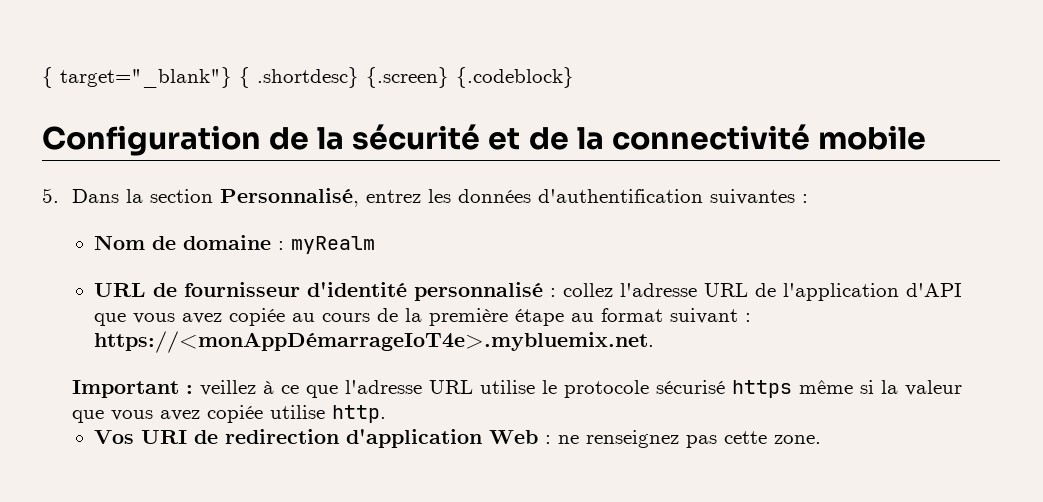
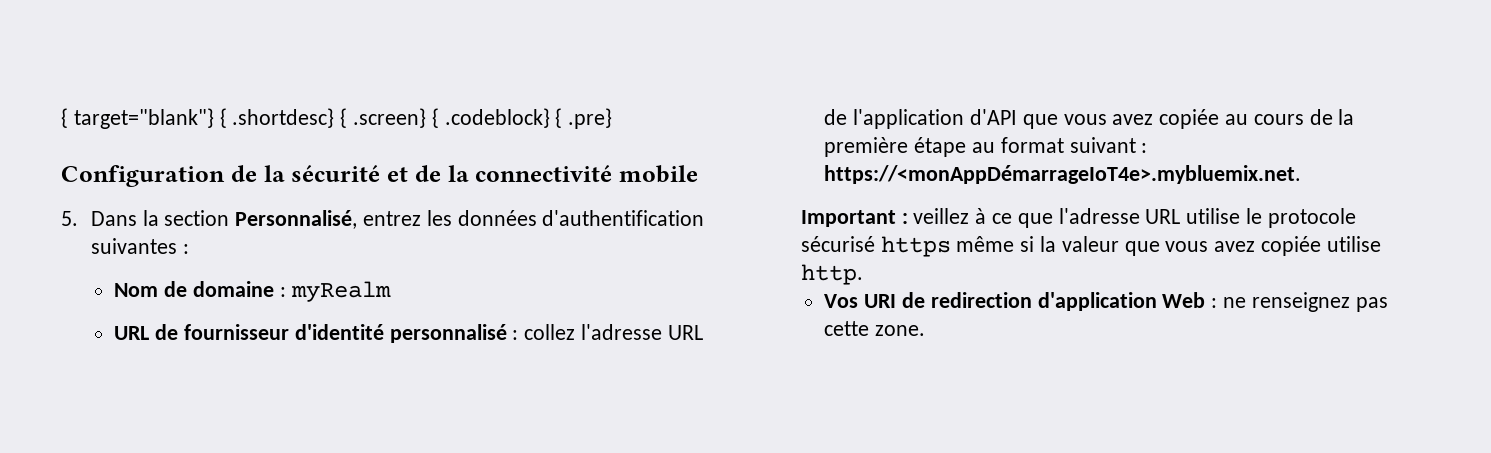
- { target="_blank"} { .shortdesc} {.screen} {.codeblock}
+ { target="blank"} { .shortdesc} { .screen} { .codeblock} { .pre}

